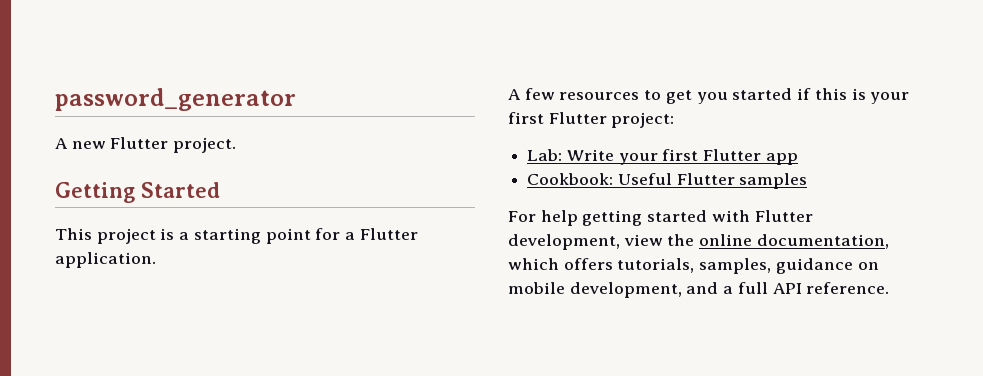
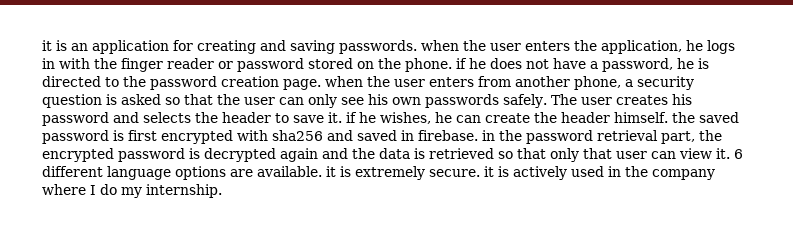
- password_generator
- A new Flutter project.
- Getting Started
- This project is a starting point for a Flutter application.
- A few resources to get you started if this is your first Flutter project:
- Lab: Write your first Flutter app
- Cookbook: Useful Flutter samples
- For help getting started with Flutter development, view the online documentation, which offers tutorials, samples, guidance on mobile development, and a full API reference.
+ it is an application for creating and saving passwords. when the user enters the application, he logs in with the finger reader or password stored on the phone. if he does not have a password, he is directed to the password creation page. when the user enters from another phone, a security question is asked so that the user can only see his own passwords safely. The user creates his password and selects the header to save it. if he wishes, he can create the header himself. the saved password is first encrypted with sha256 and saved in firebase. in the password retrieval part, the encrypted password is decrypted again and the data is retrieved so that only that user can view it. 6 different language options are available. it is extremely secure. it is actively used in the company where I do my internship.

